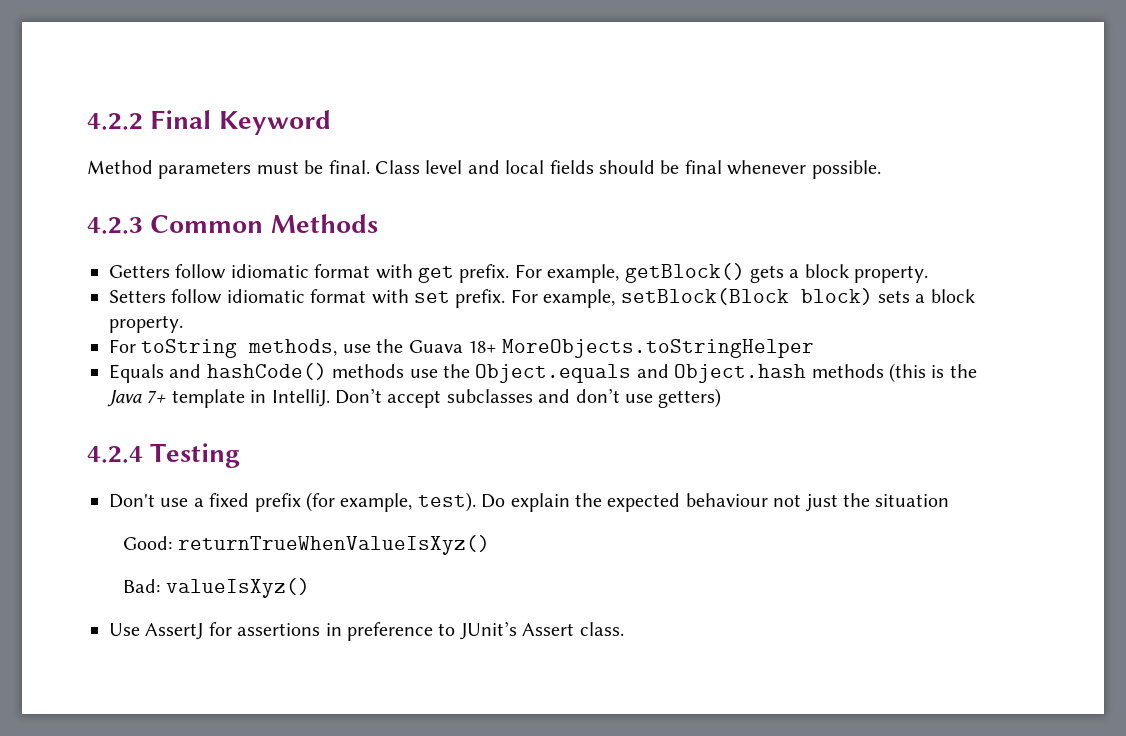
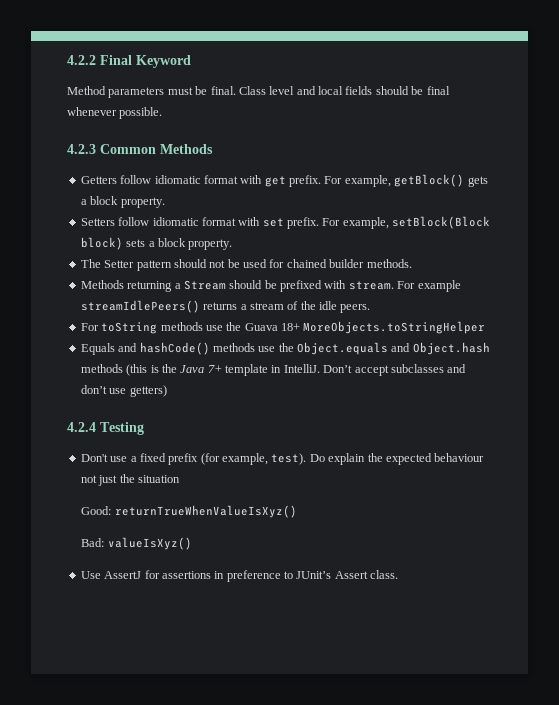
+ The Setter pattern should not be used for chained builder methods.
+ Methods returning a Stream should be prefixed with stream. For example streamIdlePeers() returns a stream of the idle peers.
- For toString methods, use the Guava 18+ MoreObjects.toStringHelper
+ For toString methods use the Guava 18+ MoreObjects.toStringHelper

